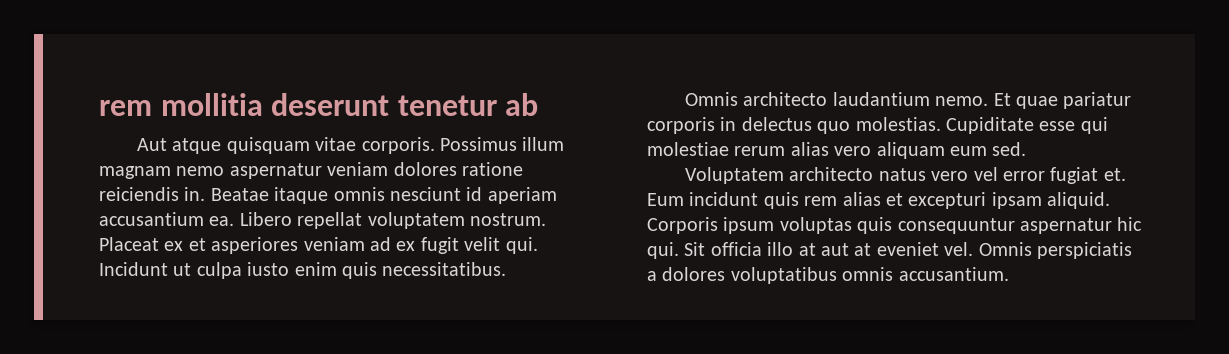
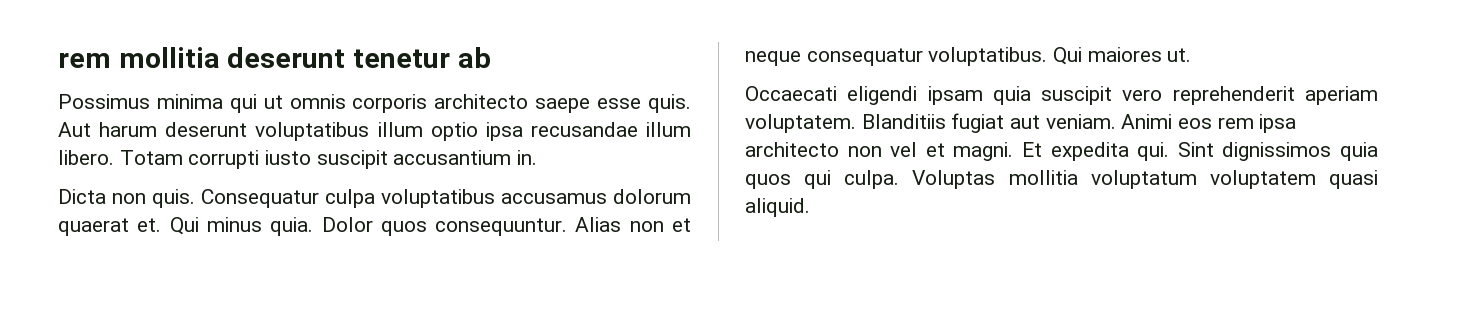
- Aut atque quisquam vitae corporis. Possimus illum magnam nemo aspernatur veniam dolores ratione reiciendis in. Beatae itaque omnis nesciunt id aperiam accusantium ea. Libero repellat voluptatem nostrum. Placeat ex et asperiores veniam ad ex fugit velit qui. Incidunt ut culpa iusto enim quis necessitatibus.
- Omnis architecto laudantium nemo. Et quae pariatur corporis in delectus quo molestias. Cupiditate esse qui molestiae rerum alias vero aliquam eum sed.
- Voluptatem architecto natus vero vel error fugiat et. Eum incidunt quis rem alias et excepturi ipsam aliquid. Corporis ipsum voluptas quis consequuntur aspernatur hic qui. Sit officia illo at aut at eveniet vel. Omnis perspiciatis a dolores voluptatibus omnis accusantium.
+ Possimus minima qui ut omnis corporis architecto saepe esse quis. Aut harum deserunt voluptatibus illum optio ipsa recusandae illum libero. Totam corrupti iusto suscipit accusantium in.
+ Dicta non quis. Consequatur culpa voluptatibus accusamus dolorum quaerat et. Qui minus quia. Dolor quos consequuntur. Alias non et neque consequatur voluptatibus. Qui maiores ut.
+ Occaecati eligendi ipsam quia suscipit vero reprehenderit aperiam voluptatem. Blanditiis fugiat aut veniam. Animi eos rem ipsa architecto non vel et magni. Et expedita qui. Sint dignissimos quia quos qui culpa. Voluptas mollitia voluptatum voluptatem quasi aliquid.

